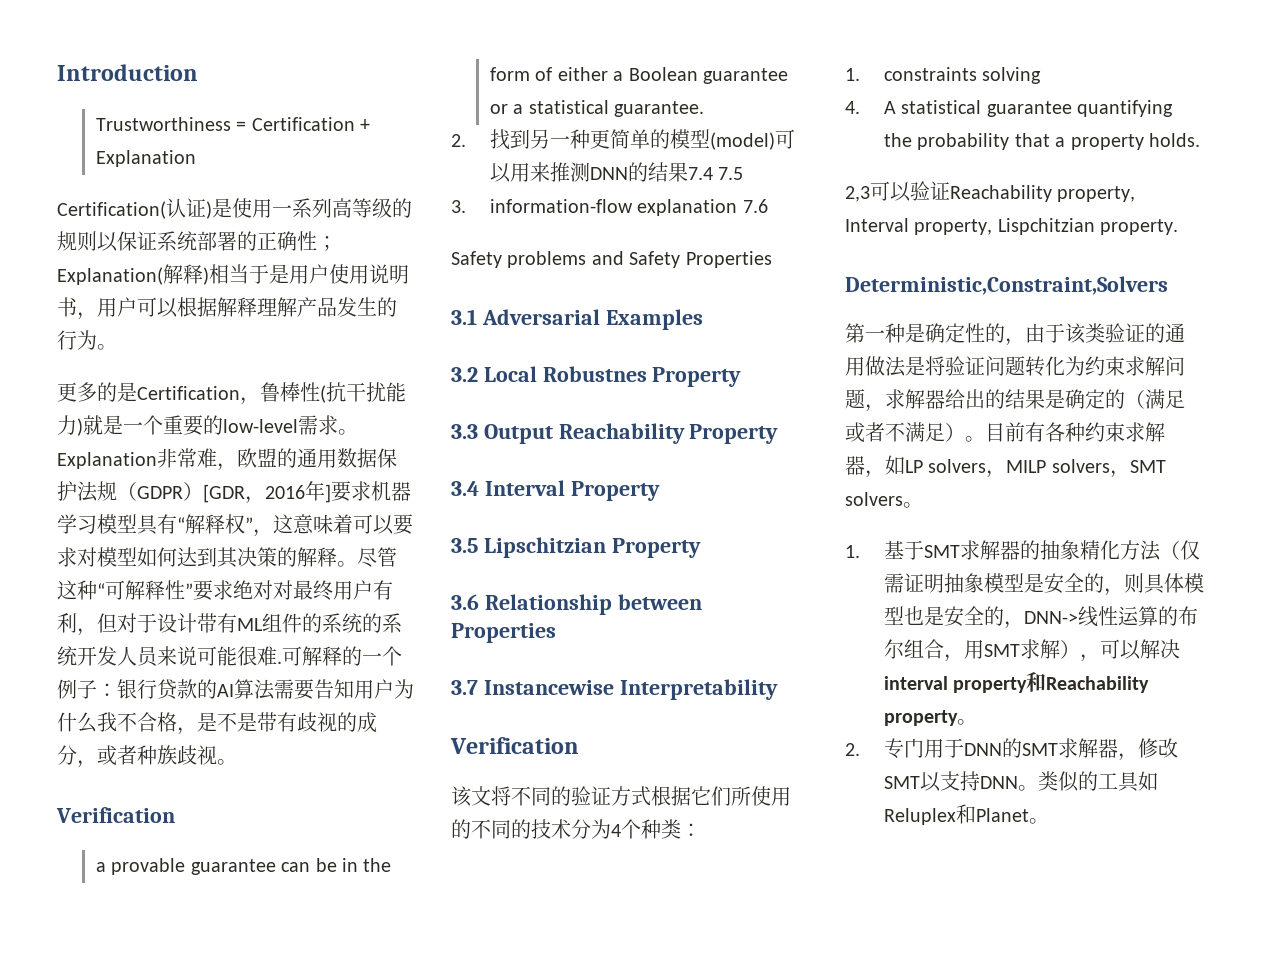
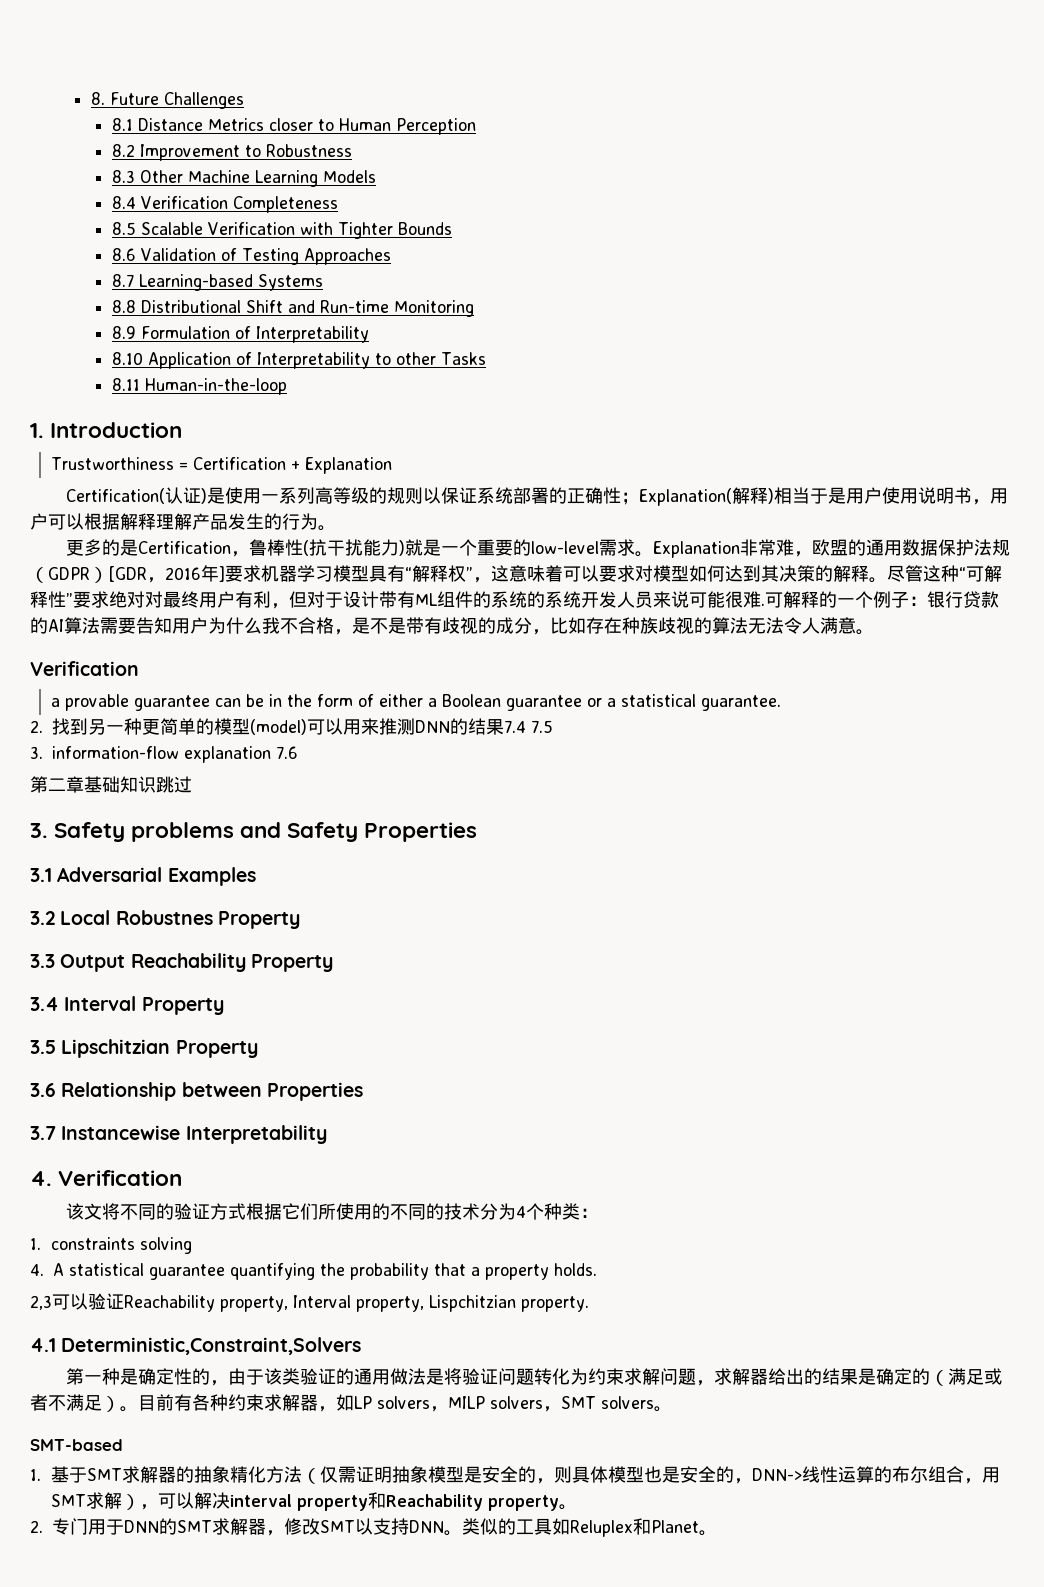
- Introduction
+ 8. Future Challenges
+ 8.1 Distance Metrics closer to Human Perception
+ 8.2 Improvement to Robustness
+ 8.3 Other Machine Learning Models
+ 8.4 Verification Completeness
+ 8.5 Scalable Verification with Tighter Bounds
+ 8.6 Validation of Testing Approaches
+ 8.7 Learning-based Systems
+ 8.8 Distributional Shift and Run-time Monitoring
+ 8.9 Formulation of Interpretability
+ 8.10 Application of Interpretability to other Tasks
+ 8.11 Human-in-the-loop
+ 1. Introduction
- 可解释的一个例子：银行贷款的AI算法需要告知用户为什么我不合格，是不是带有歧视的成分，或者种族歧视。
+ 可解释的一个例子：银行贷款的AI算法需要告知用户为什么我不合格，是不是带有歧视的成分，比如存在种族歧视的算法无法令人满意。
- Safety problems and Safety Properties
+ 第二章基础知识跳过
+ 3. Safety problems and Safety Properties
  3.7 Instancewise Interpretability
- Verification
+ 4. Verification
- Deterministic,Constraint,Solvers
+ 4.1 Deterministic,Constraint,Solvers
+ SMT-based

